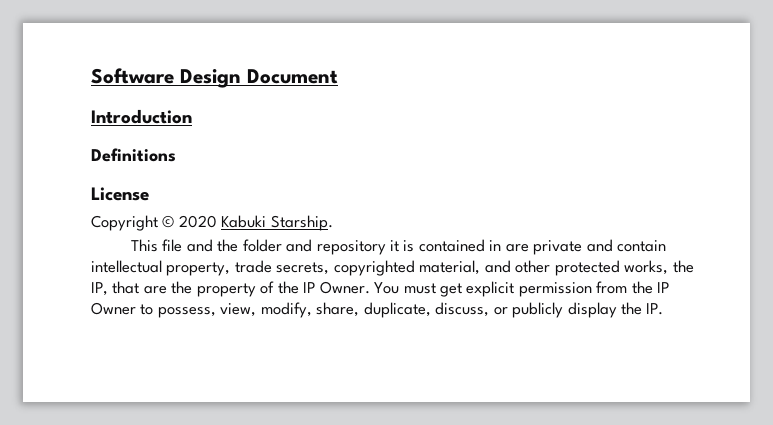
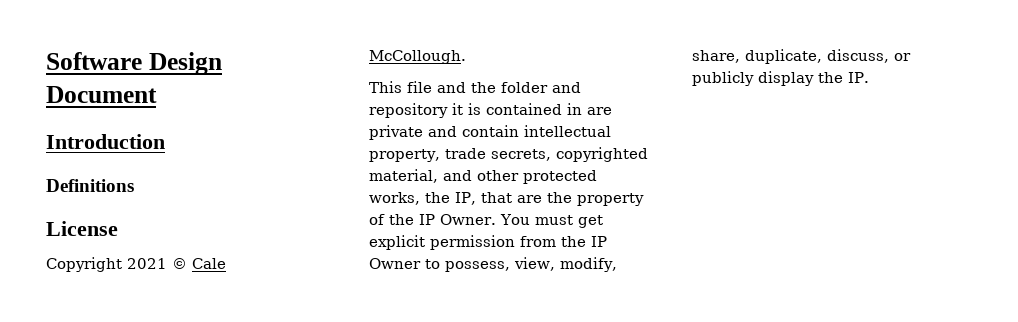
- Copyright © 2020 Kabuki Starship.
+ Copyright 2021 © Cale McCollough.

